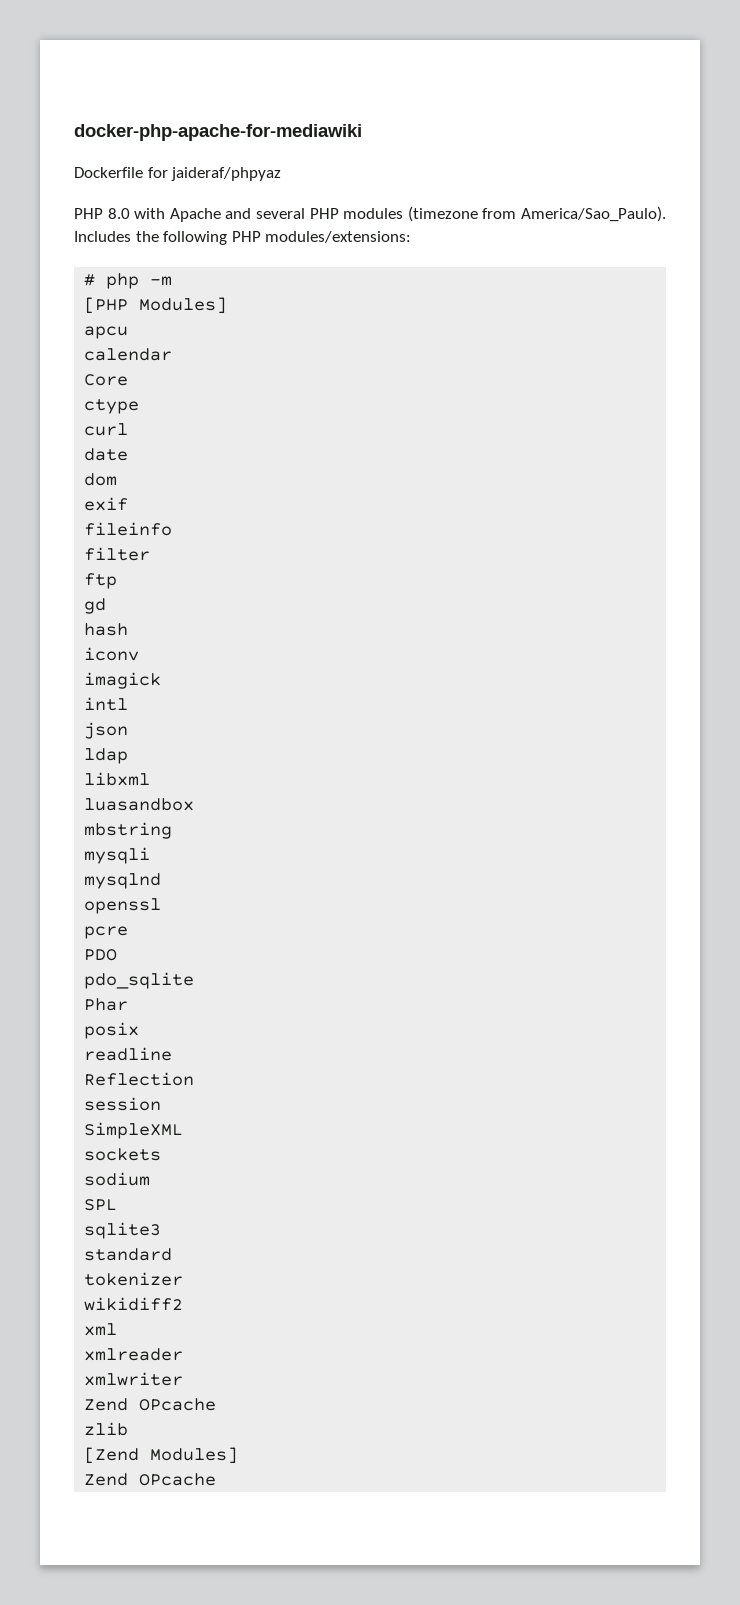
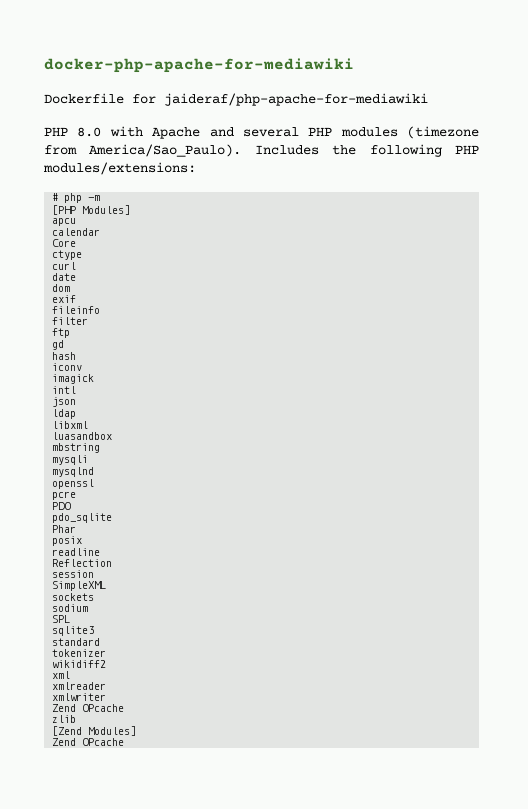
- Dockerfile for jaideraf/phpyaz
+ Dockerfile for jaideraf/php-apache-for-mediawiki

